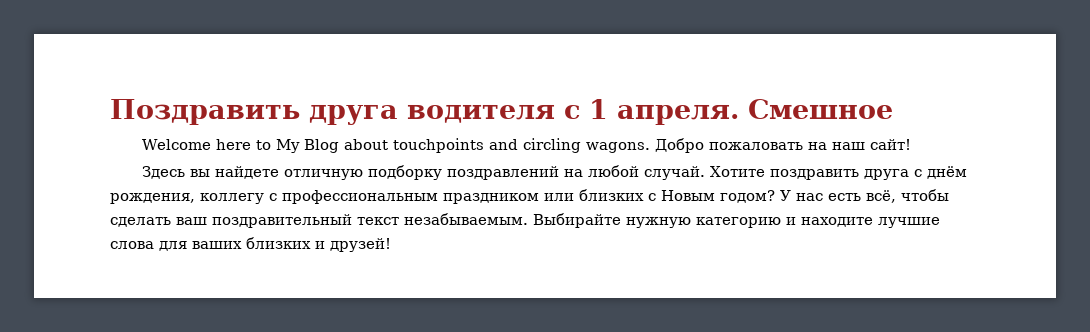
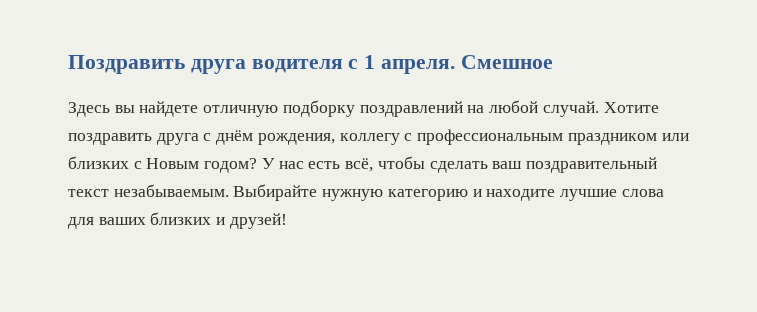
- Welcome here to My Blog about touchpoints and circling wagons. Добро пожаловать на наш сайт!

